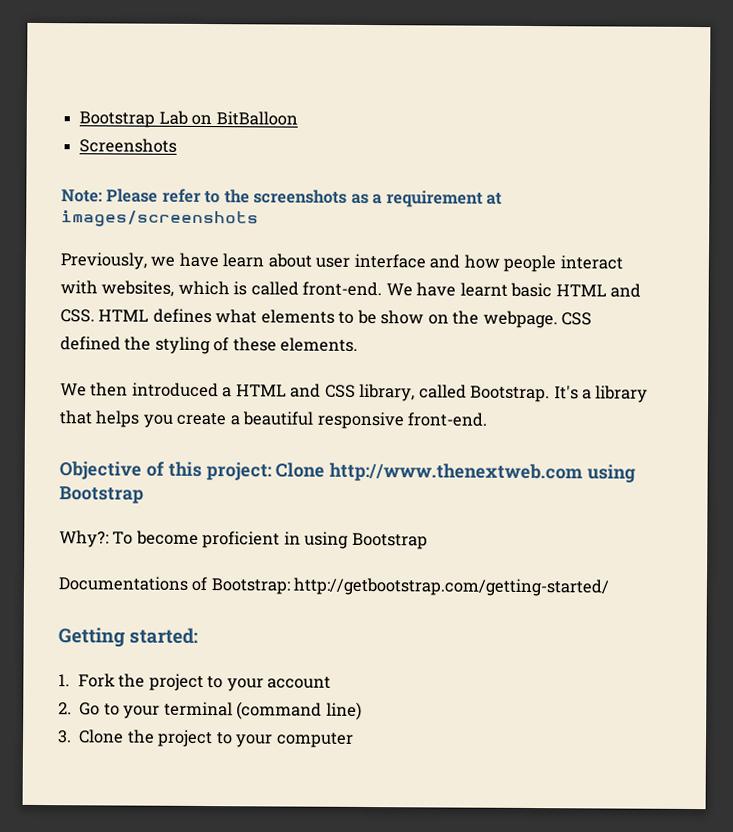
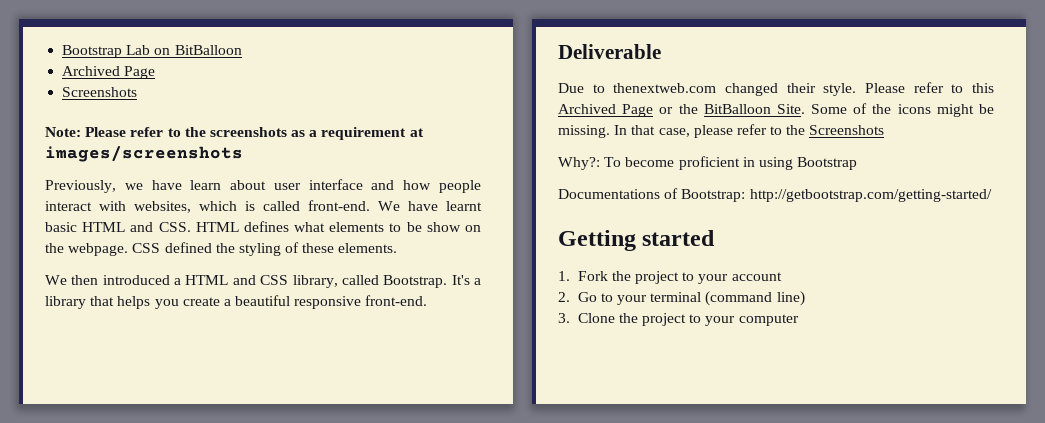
  Bootstrap Lab on BitBalloon
+ Archived Page
- Objective of this project: Clone http://www.thenextweb.com using Bootstrap
+ Deliverable
+ Due to thenextweb.com changed their style. Please refer to this Archived Page or the BitBalloon Site. Some of the icons might be missing. In that case, please refer to the Screenshots
- Getting started:
+ Getting started

